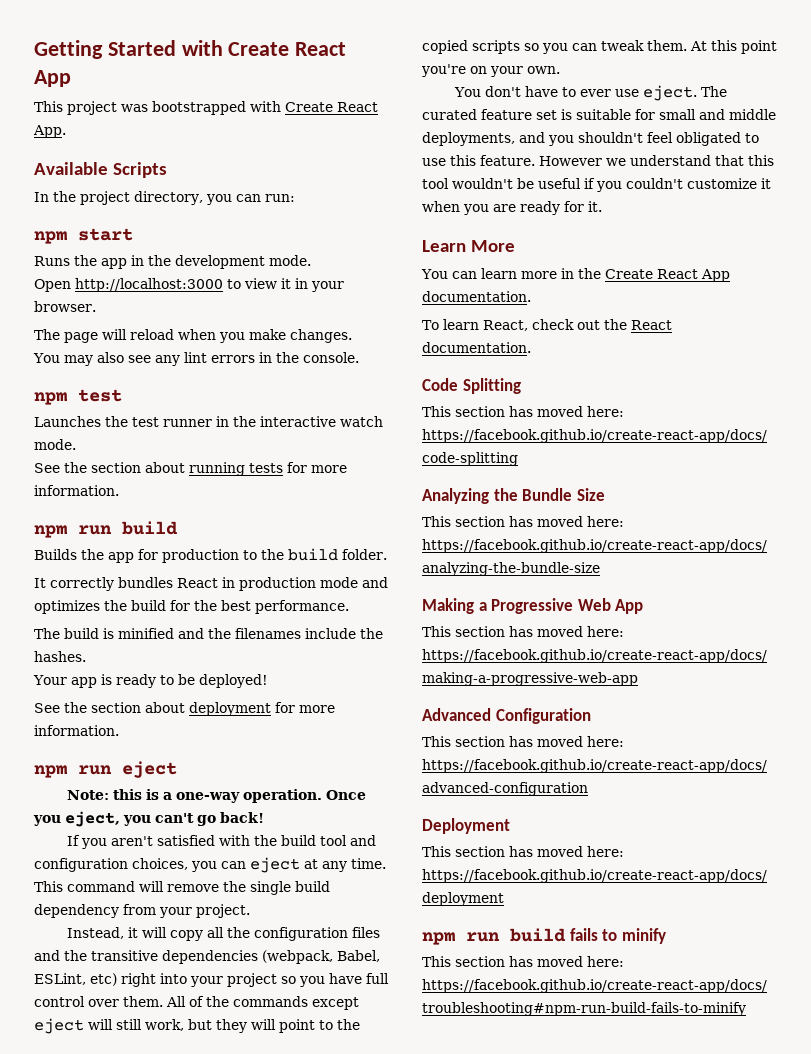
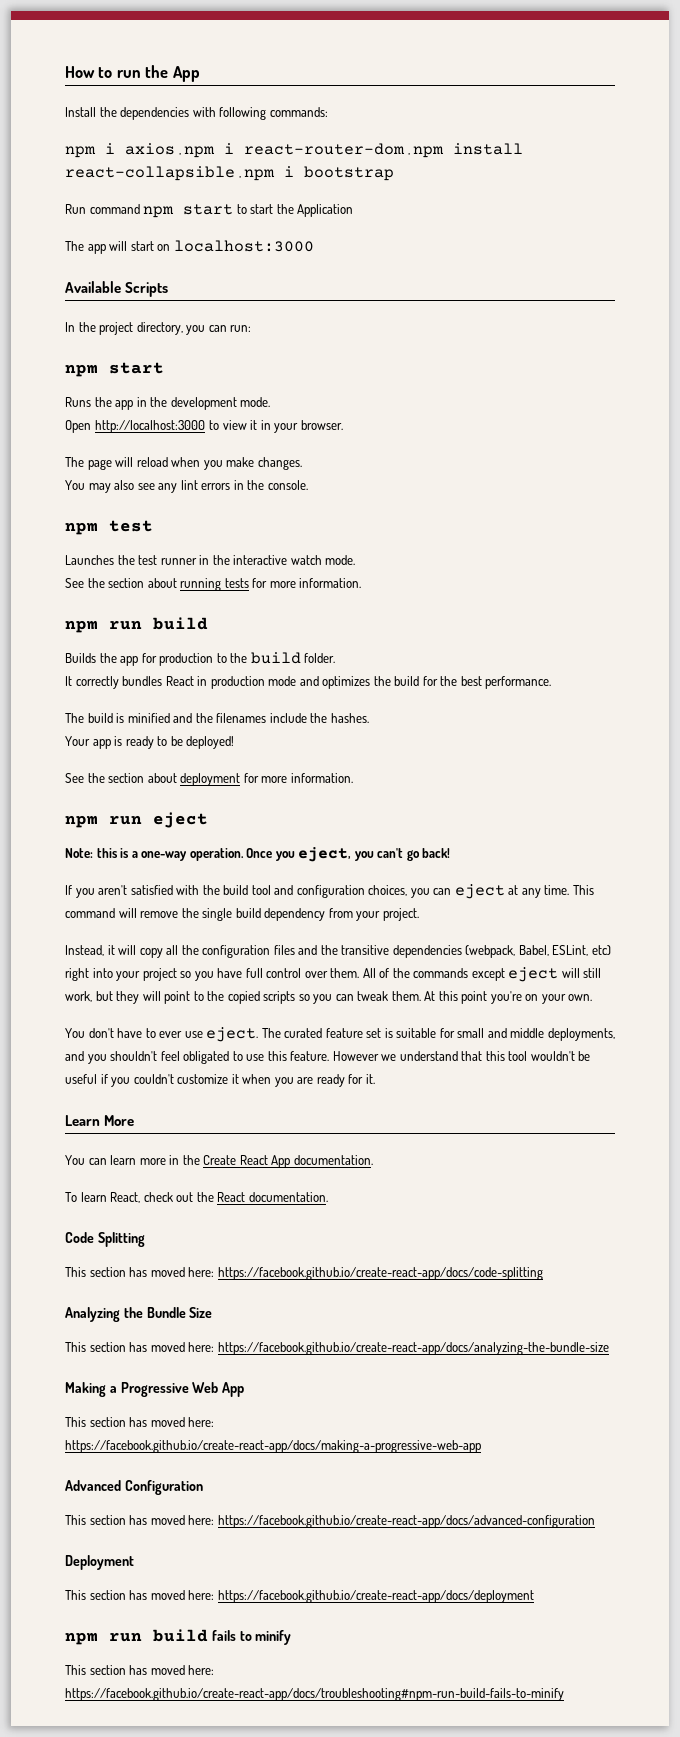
- Getting Started with Create React App
- This project was bootstrapped with Create React App.
+ How to run the App
+ Install the dependencies with following commands:
+ npm i axios , npm i react-router-dom , npm install react-collapsible , npm i bootstrap
+ Run command npm start to start the Application
+ The app will start on localhost:3000

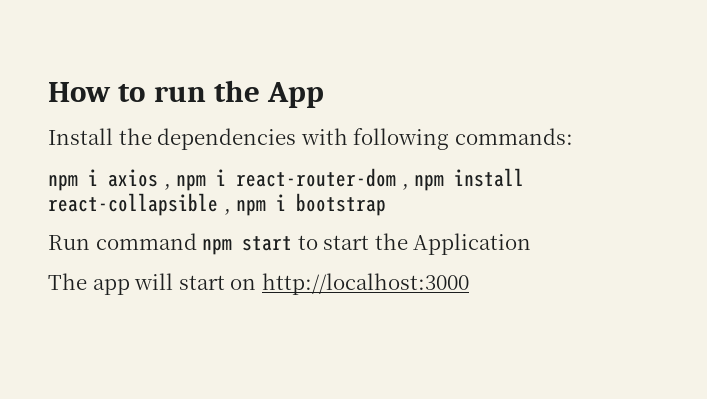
- The app will start on localhost:3000
- Available Scripts
- In the project directory, you can run:
- npm start
- Runs the app in the development mode.
- Open http://localhost:3000 to view it in your browser.
- The page will reload when you make changes.
- You may also see any lint errors in the console.
- npm test
- Launches the test runner in the interactive watch mode.
- See the section about running tests for more information.
- npm run build
- Builds the app for production to the build folder.
- It correctly bundles React in production mode and optimizes the build for the best performance.
- The build is minified and the filenames include the hashes.
- Your app is ready to be deployed!
- See the section about deployment for more information.
- npm run eject
- Note: this is a one-way operation. Once you eject, you can't go back!
- If you aren't satisfied with the build tool and configuration choices, you can eject at any time. This command will remove the single build dependency from your project.
- Instead, it will copy all the configuration files and the transitive dependencies (webpack, Babel, ESLint, etc) right into your project so you have full control over them. All of the commands except eject will still work, but they will point to the copied scripts so you can tweak them. At this point you're on your own.
- You don't have to ever use eject. The curated feature set is suitable for small and middle deployments, and you shouldn't feel obligated to use this feature. However we understand that this tool wouldn't be useful if you couldn't customize it when you are ready for it.
- Learn More
- You can learn more in the Create React App documentation.
- To learn React, check out the React documentation.
- Code Splitting
- This section has moved here: https://facebook.github.io/create-react-app/docs/code-splitting
- Analyzing the Bundle Size
- This section has moved here: https://facebook.github.io/create-react-app/docs/analyzing-the-bundle-size
- Making a Progressive Web App
- This section has moved here: https://facebook.github.io/create-react-app/docs/making-a-progressive-web-app
- Advanced Configuration
- This section has moved here: https://facebook.github.io/create-react-app/docs/advanced-configuration
- Deployment
- This section has moved here: https://facebook.github.io/create-react-app/docs/deployment
- npm run build fails to minify
- This section has moved here: https://facebook.github.io/create-react-app/docs/troubleshooting#npm-run-build-fails-to-minify
+ The app will start on http://localhost:3000

